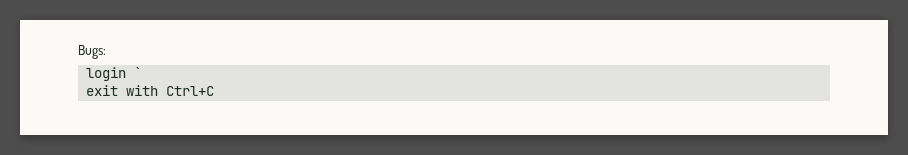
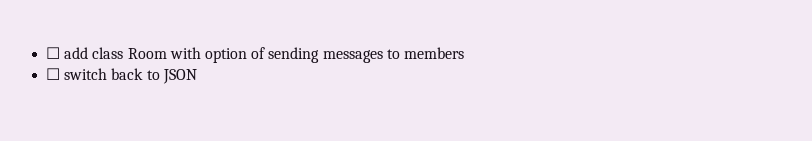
- Bugs:
- login `
- exit with Ctrl+C
+ ☐ add class Room with option of sending messages to members
+ ☐ switch back to JSON

